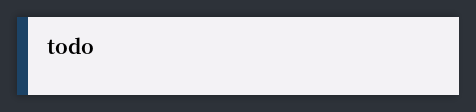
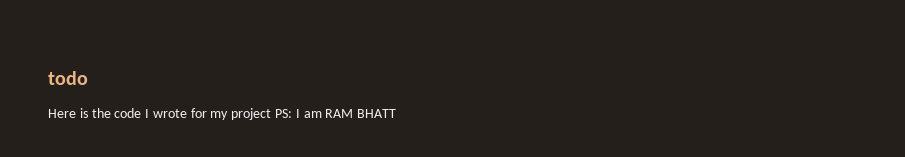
+ Here is the code I wrote for my project PS: I am RAM BHATT

